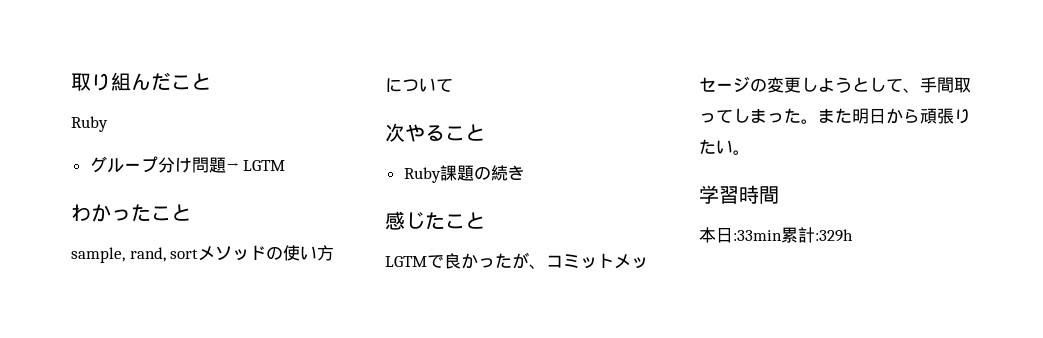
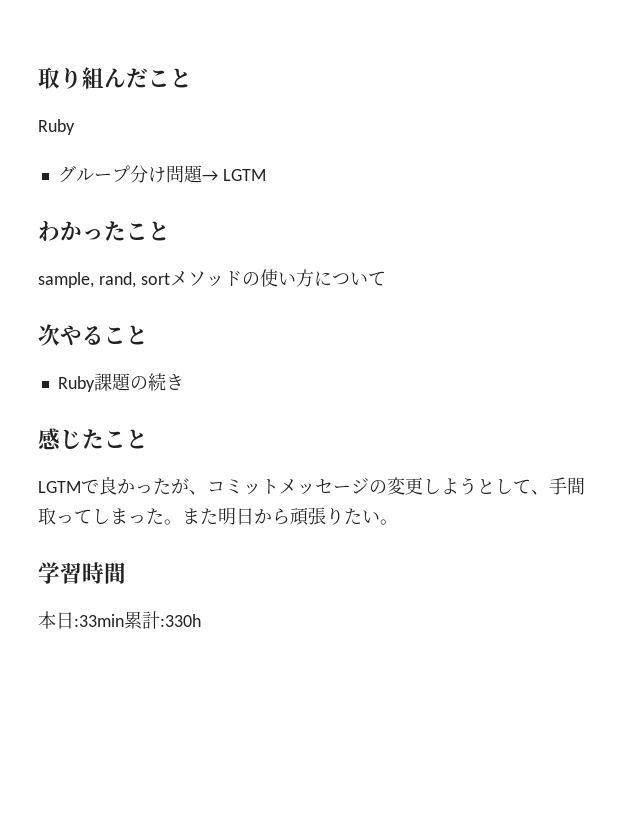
- 本日:33min累計:329h
+ 本日:33min累計:330h

